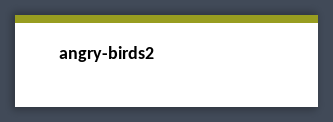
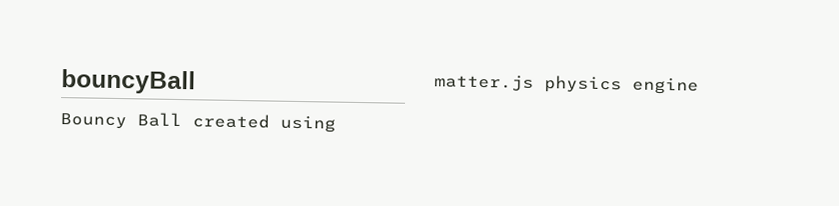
- angry-birds2
+ bouncyBall
+ Bouncy Ball created using matter.js physics engine

